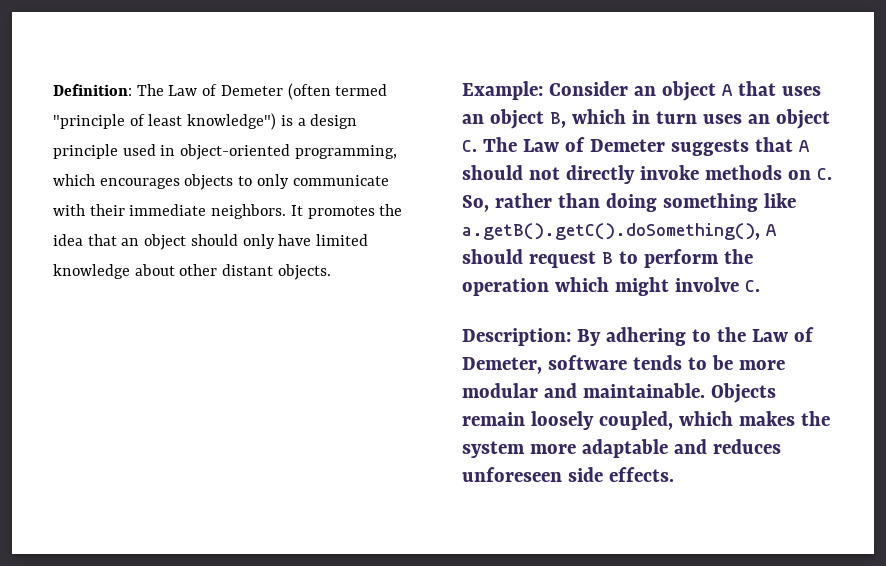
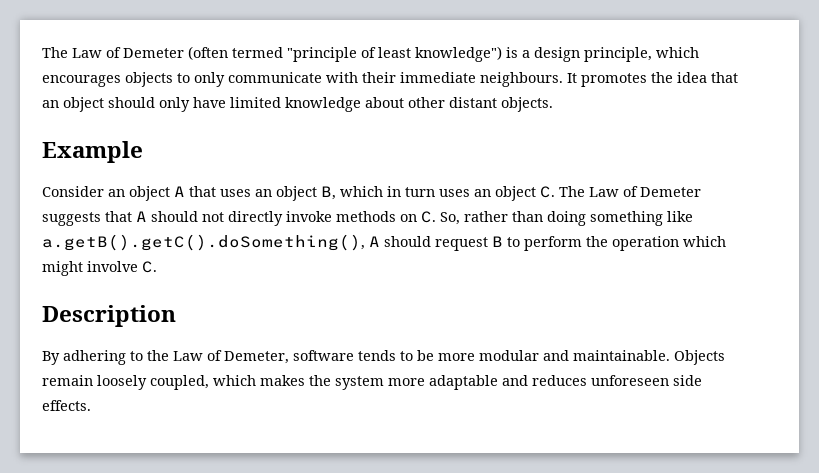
- Definition: The Law of Demeter (often termed "principle of least knowledge") is a design principle used in object-oriented programming, which encourages objects to only communicate with their immediate neighbors.
+ The Law of Demeter (often termed "principle of least knowledge") is a design principle, which encourages objects to only communicate with their immediate neighbours.
- Example: Consider an object A that uses an object B, which in turn uses an object C. The Law of Demeter suggests that A should not directly invoke methods on C. So, rather than doing something like a.getB().getC().doSomething(), A should request B to perform the operation which might involve C.
+ Example
+ Consider an object A that uses an object B, which in turn uses an object C. The Law of Demeter suggests that A should not directly invoke methods on C. So, rather than doing something like a.getB().getC().doSomething(), A should request B to perform the operation which might involve C.
- Description: By adhering to the Law of Demeter, software tends to be more modular and maintainable.
+ Description
+ By adhering to the Law of Demeter, software tends to be more modular and maintainable.

